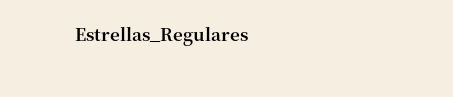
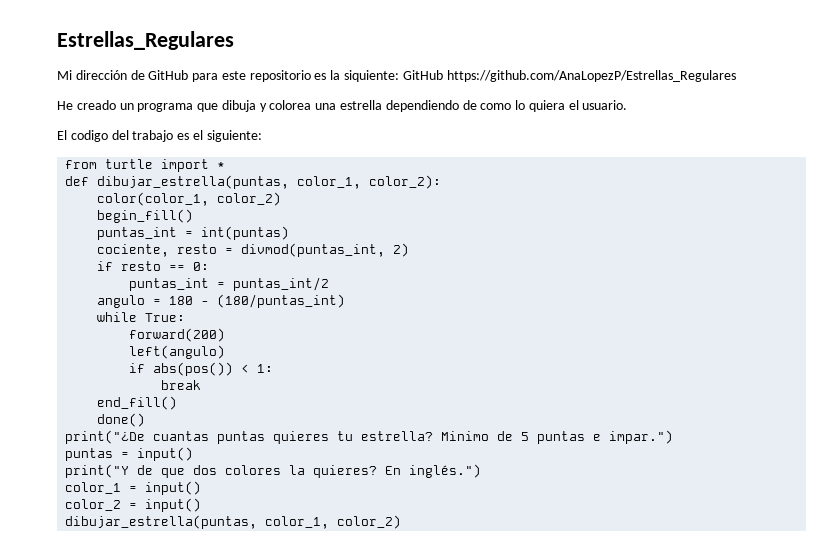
+ Mi dirección de GitHub para este repositorio es la siquiente: GitHub https://github.com/AnaLopezP/Estrellas_Regulares
+ He creado un programa que dibuja y colorea una estrella dependiendo de como lo quiera el usuario.
+ El codigo del trabajo es el siguiente:
+ from turtle import *
+ def dibujar_estrella(puntas, color_1, color_2):
+ color(color_1, color_2)
+ begin_fill()
+ puntas_int = int(puntas)
+ cociente, resto = divmod(puntas_int, 2)
+ if resto == 0:
+ puntas_int = puntas_int/2
+ angulo = 180 - (180/puntas_int)
+ while True:
+ forward(200)
+ left(angulo)
+ if abs(pos()) < 1:
+ break
+ end_fill()
+ done()
+ print("¿De cuantas puntas quieres tu estrella? Minimo de 5 puntas e impar.")
+ puntas = input()
+ print("Y de que dos colores la quieres? En inglés.")
+ color_1 = input()
+ color_2 = input()
+ dibujar_estrella(puntas, color_1, color_2)

